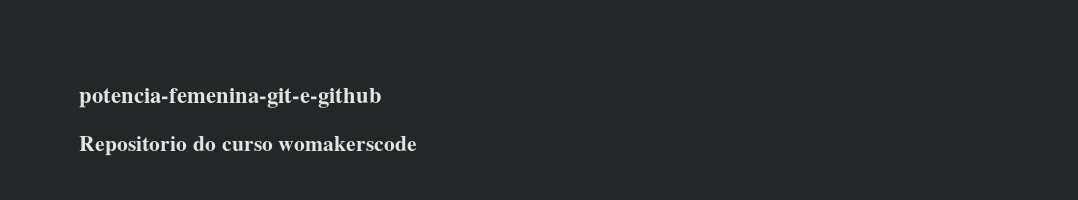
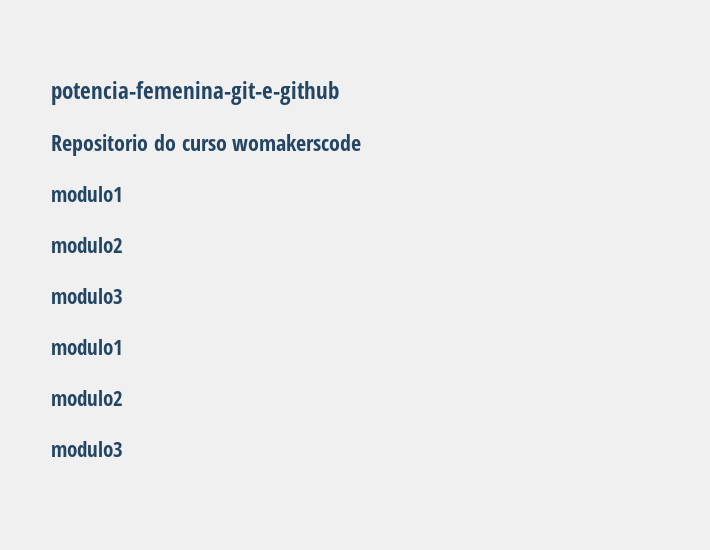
  Repositorio do curso womakerscode
+ modulo1
+ modulo2
+ modulo3
+ modulo1
+ modulo2
+ modulo3

